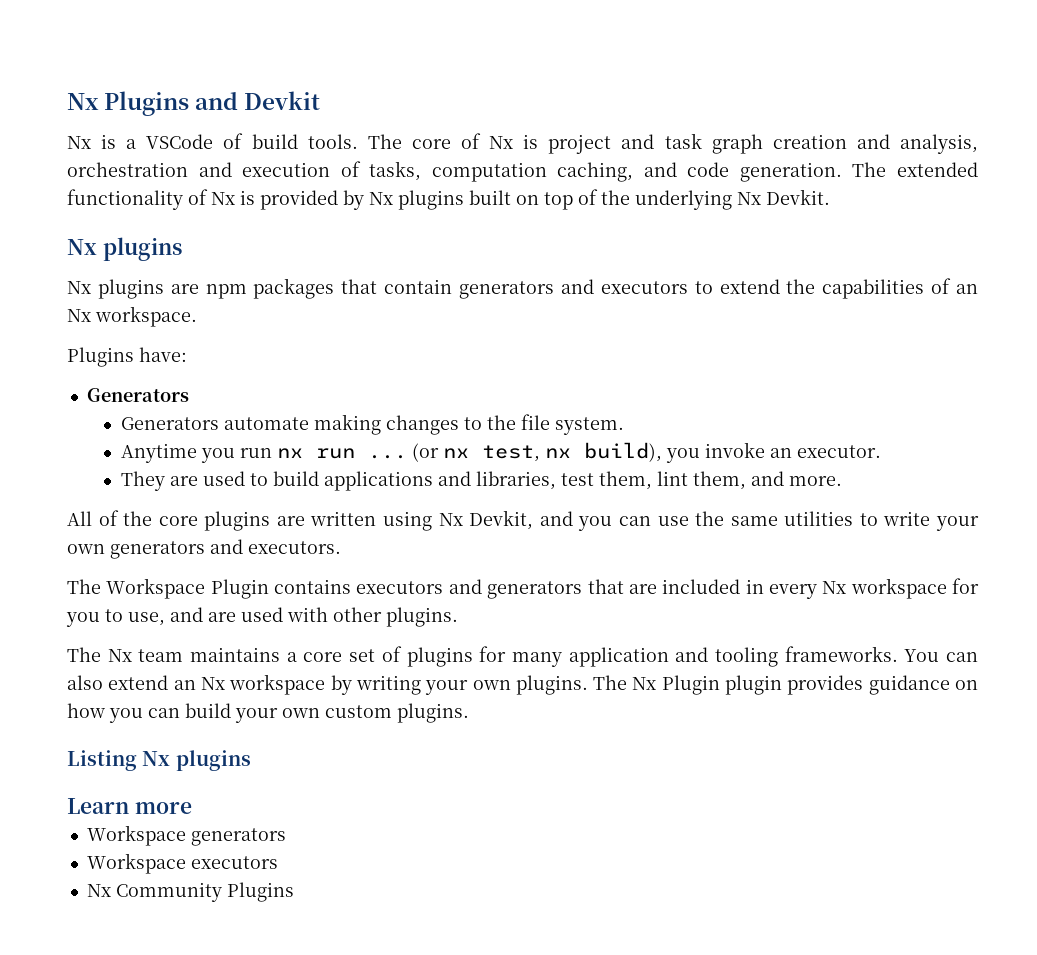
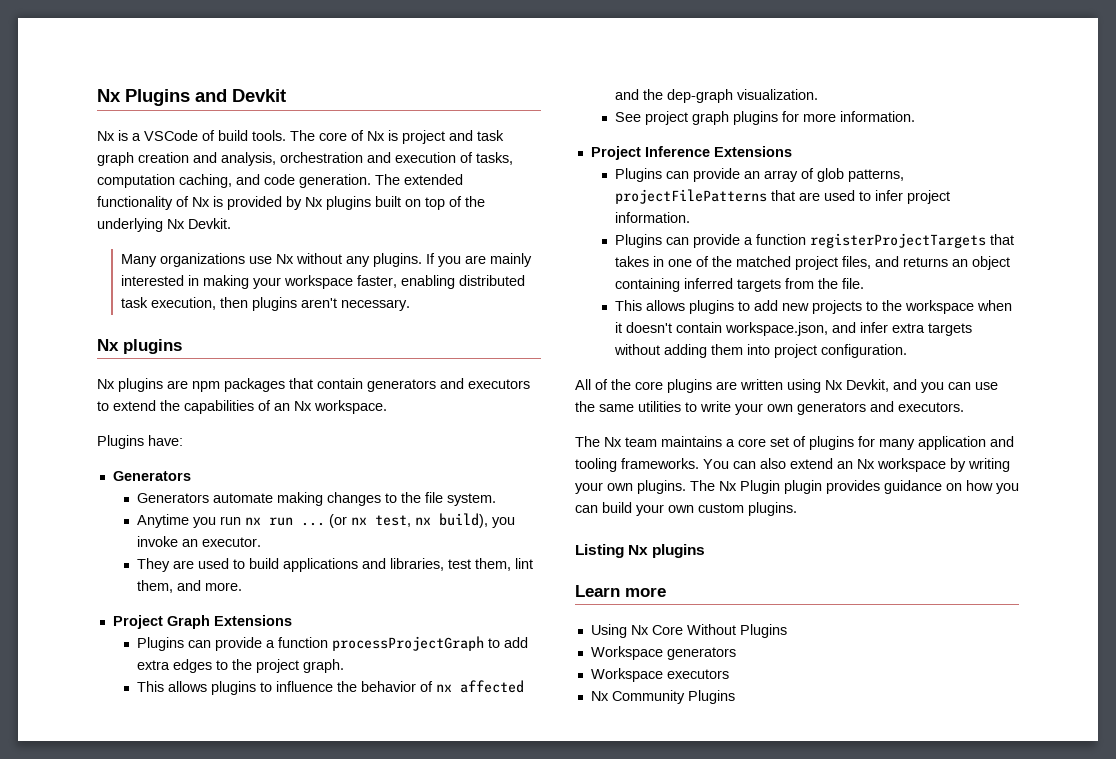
+ Many organizations use Nx without any plugins. If you are mainly interested in making your workspace faster, enabling distributed task execution, then plugins aren't necessary.
+ Project Graph Extensions
+ Plugins can provide a function processProjectGraph to add extra edges to the project graph.
+ This allows plugins to influence the behavior of nx affected and the dep-graph visualization.
+ See project graph plugins for more information.
+ Project Inference Extensions
+ Plugins can provide an array of glob patterns, projectFilePatterns that are used to infer project information.
+ Plugins can provide a function registerProjectTargets that takes in one of the matched project files, and returns an object containing inferred targets from the file.
+ This allows plugins to add new projects to the workspace when it doesn't contain workspace.json, and infer extra targets without adding them into project configuration.
- The Workspace Plugin contains executors and generators that are included in every Nx workspace for you to use, and are used with other plugins.
+ Using Nx Core Without Plugins

